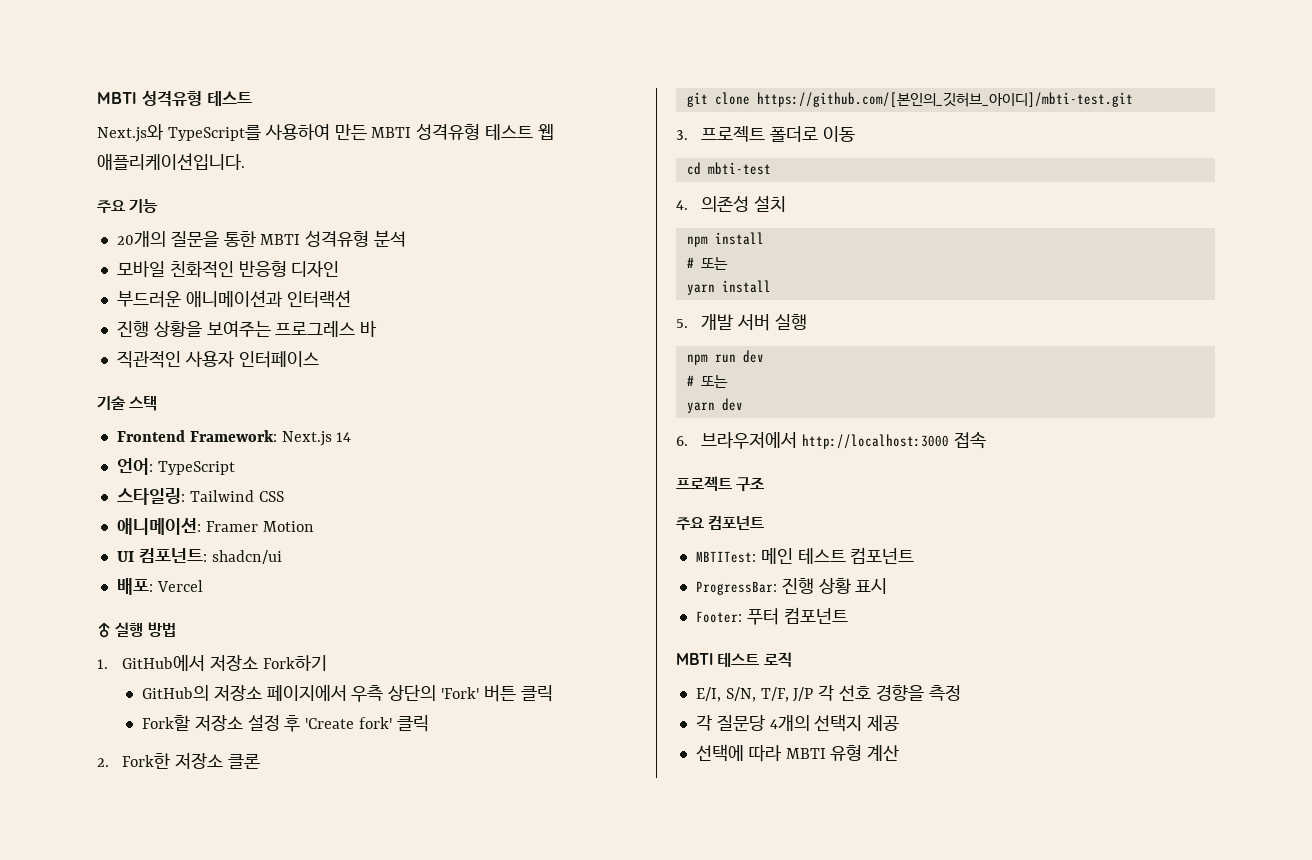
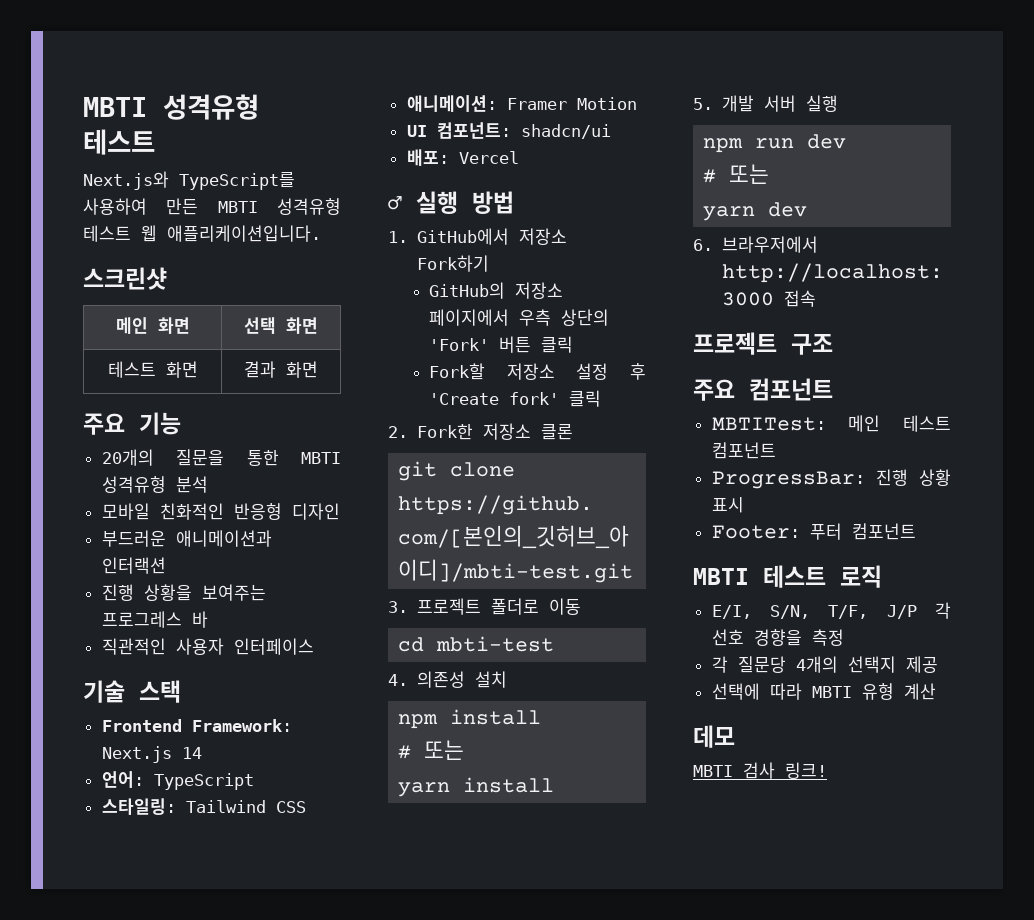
+ 스크린샷
+ 메인 화면 | 선택 화면
+ 테스트 화면 | 결과 화면
+ 데모
+ MBTI 검사 링크!

